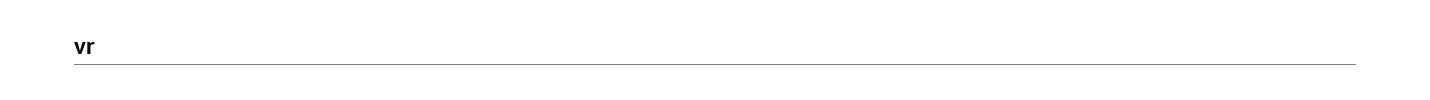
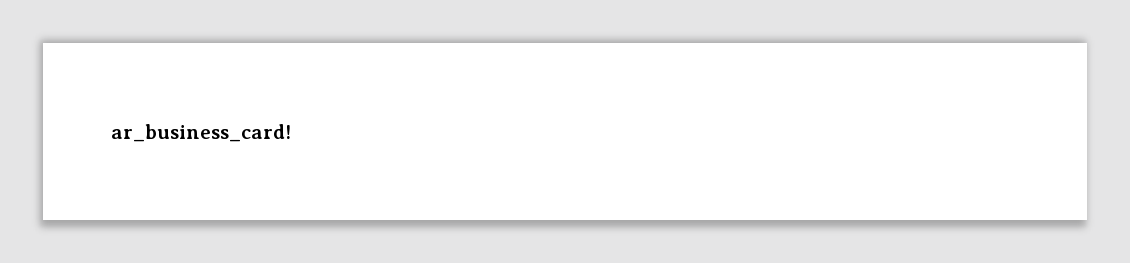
- vr
+ ar_business_card!

